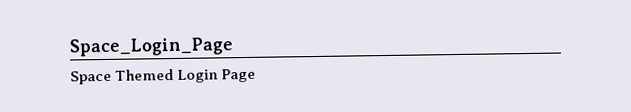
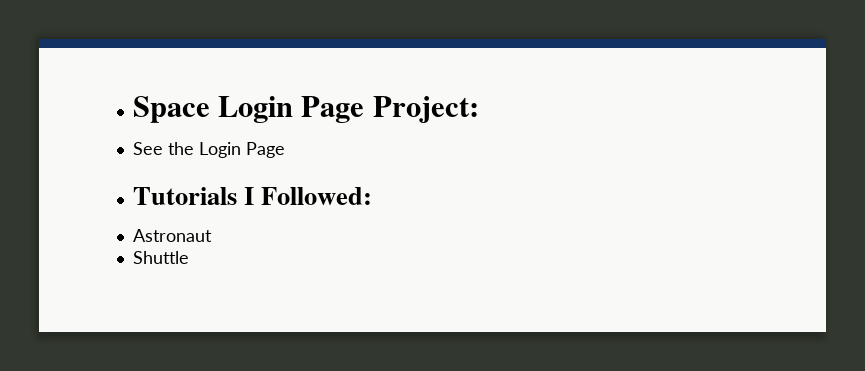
- Space_Login_Page
- Space Themed Login Page
+ Space Login Page Project:
+ See the Login Page
+ Tutorials I Followed:
+ Astronaut
+ Shuttle

